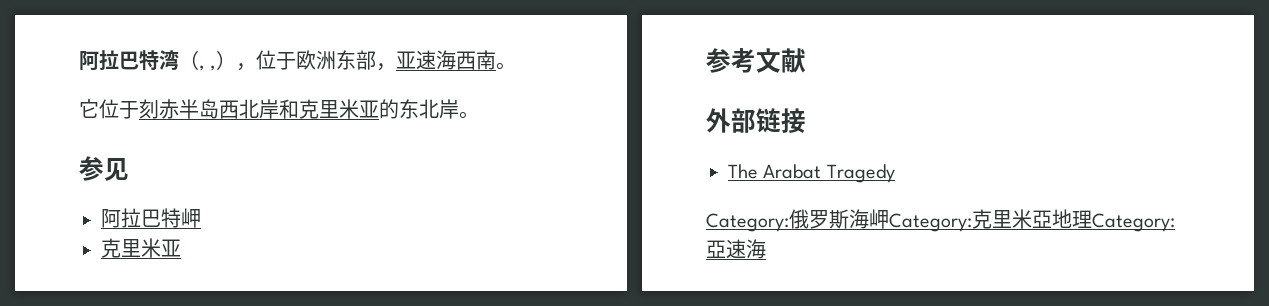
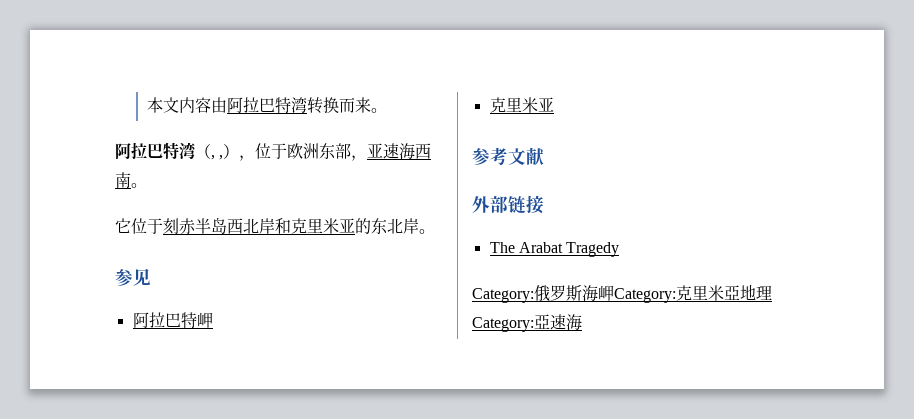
+ 本文内容由阿拉巴特湾转换而来。

